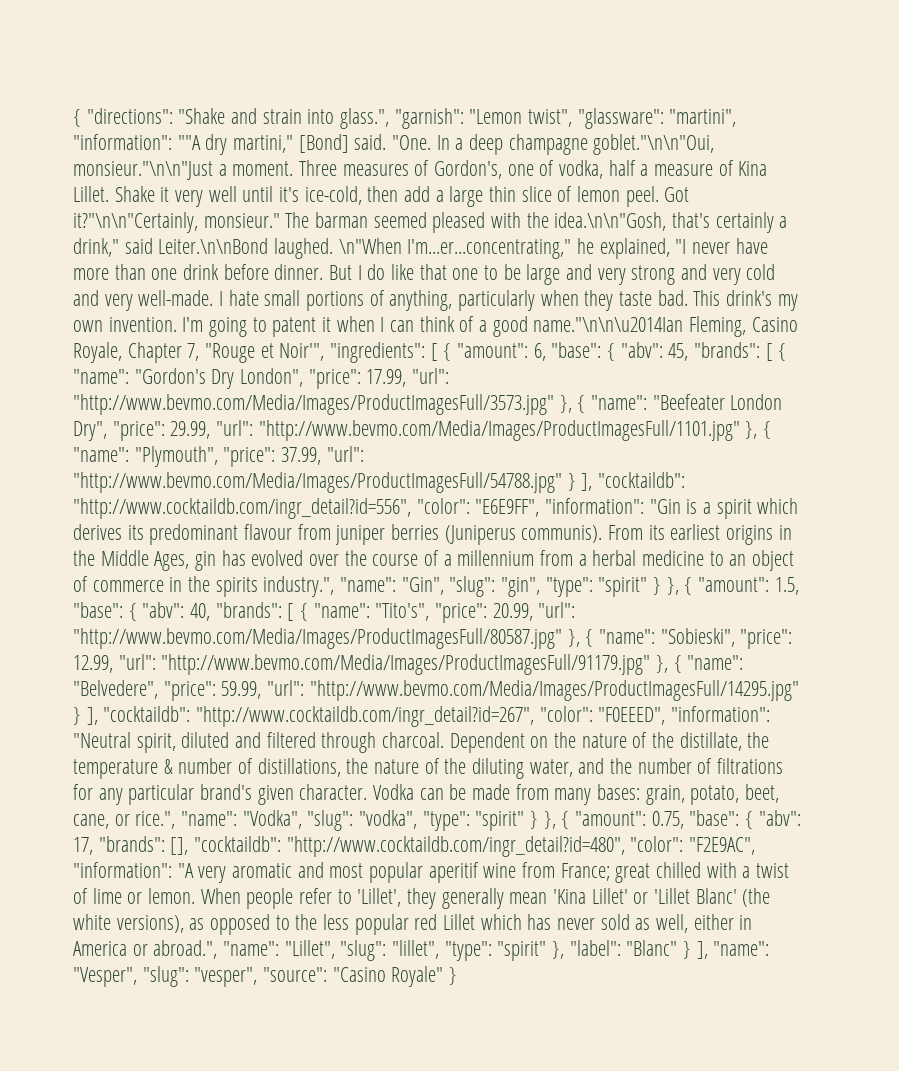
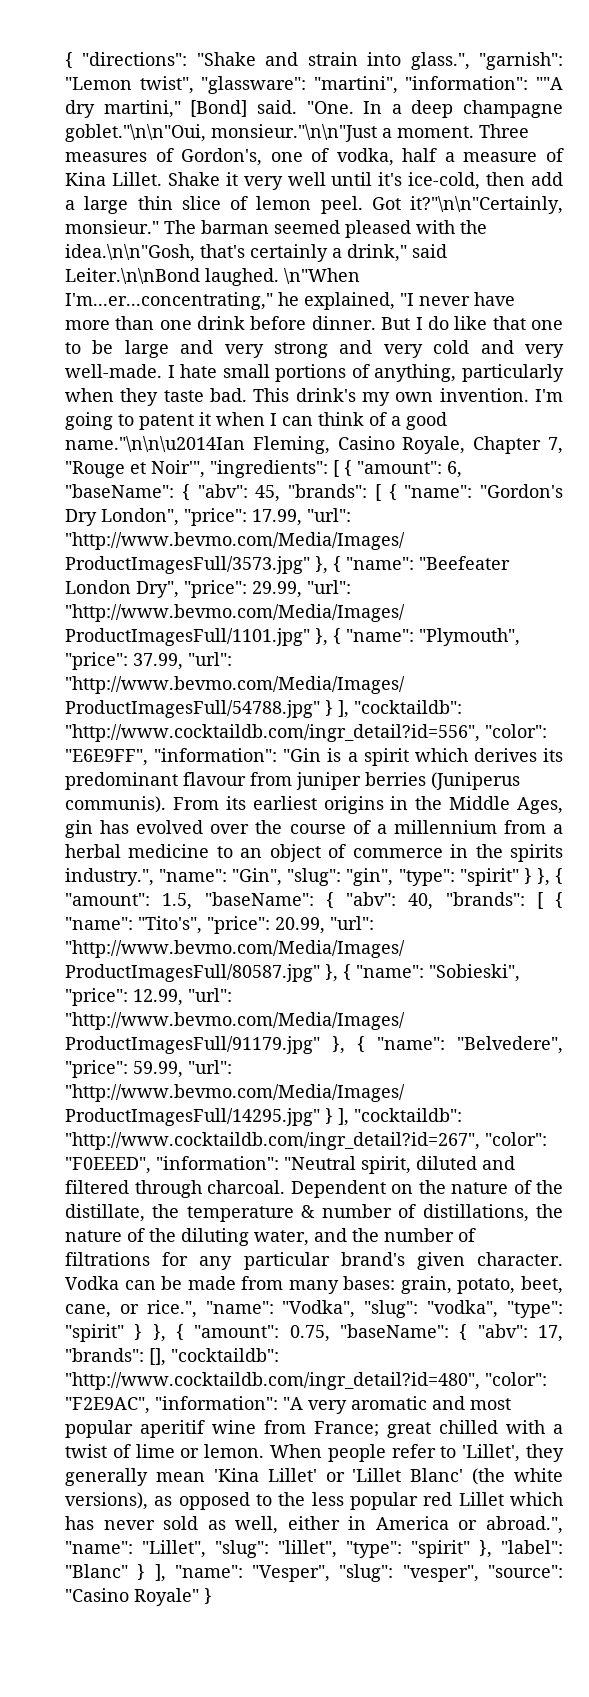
- 6, "base":
+ 6, "baseName":
- 1.5, "base":
+ 1.5, "baseName":
- Vodka can be made from many bases: grain, potato, beet, cane, or rice.", "name": "Vodka", "slug": "vodka", "type": "spirit" } }, { "amount": 0.75, "base": { "abv": 17, "brands": [], "cocktaildb": "http://www.cocktaildb.com/ingr_detail?id=480", "color": "F2E9AC", "information": "A very aromatic and most popular aperitif wine from France; great chilled with a twist of lime or lemon.
+ Vodka can be made from many bases: grain, potato, beet, cane, or rice.", "name": "Vodka", "slug": "vodka", "type": "spirit" } }, { "amount": 0.75, "baseName": { "abv": 17, "brands": [], "cocktaildb": "http://www.cocktaildb.com/ingr_detail?id=480", "color": "F2E9AC", "information": "A very aromatic and most popular aperitif wine from France; great chilled with a twist of lime or lemon.

